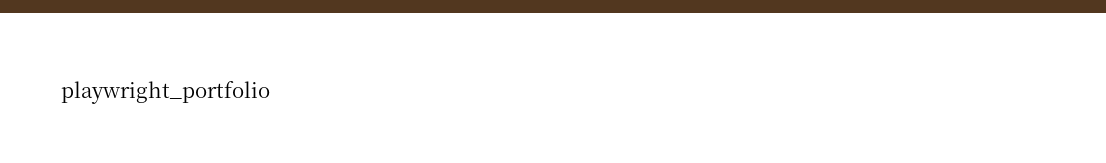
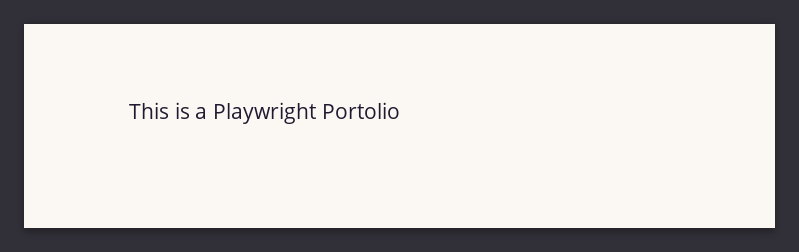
- playwright_portfolio
+ This is a Playwright Portolio

